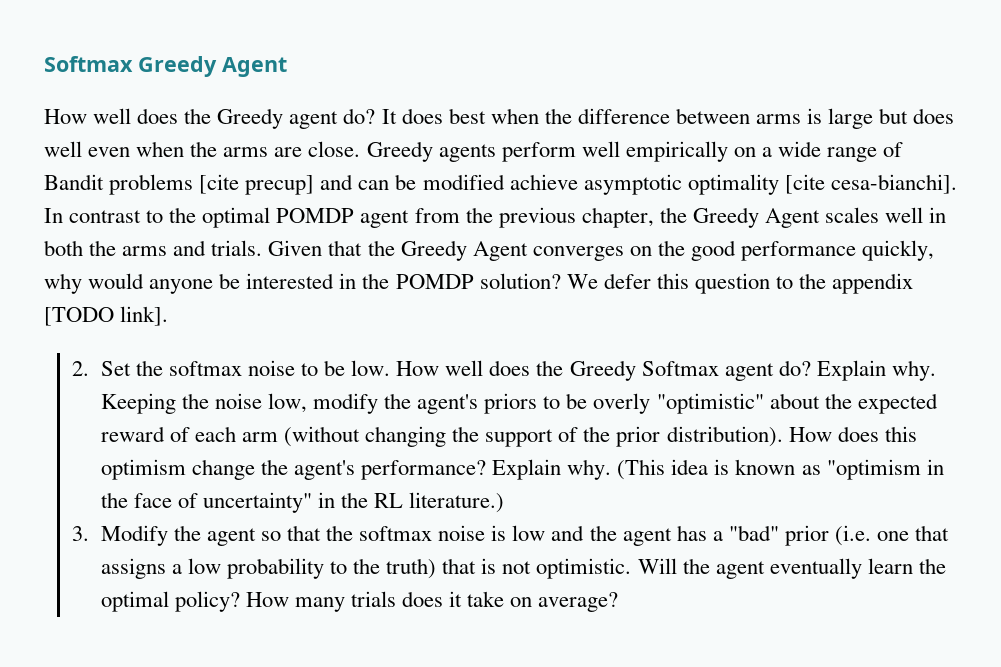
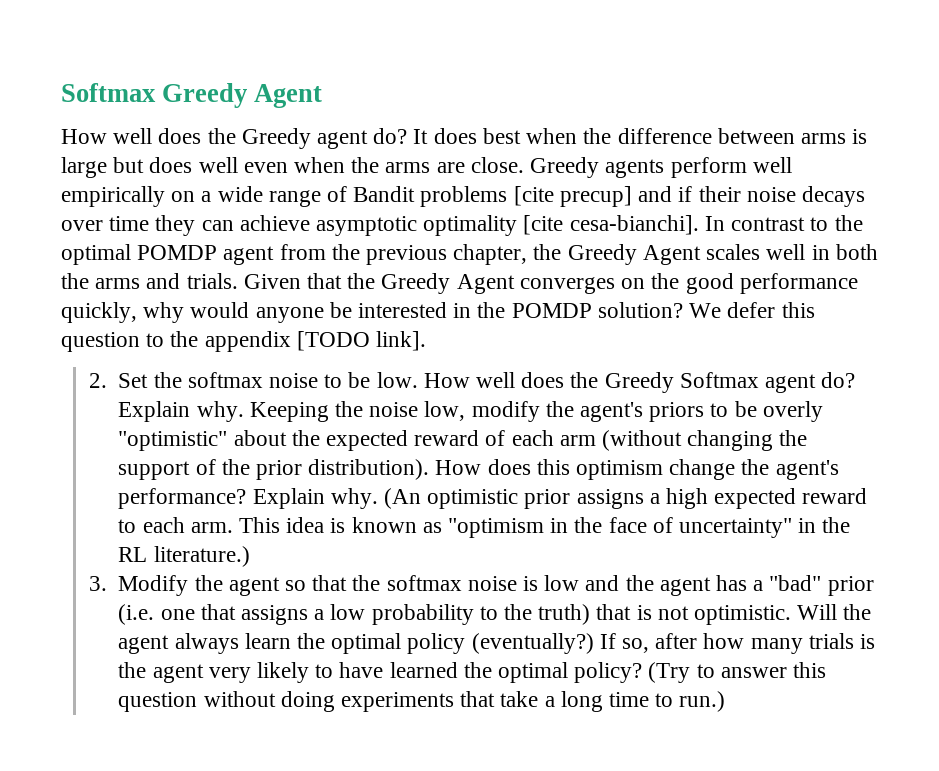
- Greedy agents perform well empirically on a wide range of Bandit problems [cite precup] and can be modified achieve asymptotic optimality [cite cesa-bianchi].
+ Greedy agents perform well empirically on a wide range of Bandit problems [cite precup] and if their noise decays over time they can achieve asymptotic optimality [cite cesa-bianchi].
- (This idea is known as "optimism in the face of uncertainty" in the RL literature.)
+ (An optimistic prior assigns a high expected reward to each arm. This idea is known as "optimism in the face of uncertainty" in the RL literature.)
- Will the agent eventually learn the optimal policy? How many trials does it take on average?
+ Will the agent always learn the optimal policy (eventually?) If so, after how many trials is the agent very likely to have learned the optimal policy? (Try to answer this question without doing experiments that take a long time to run.)

